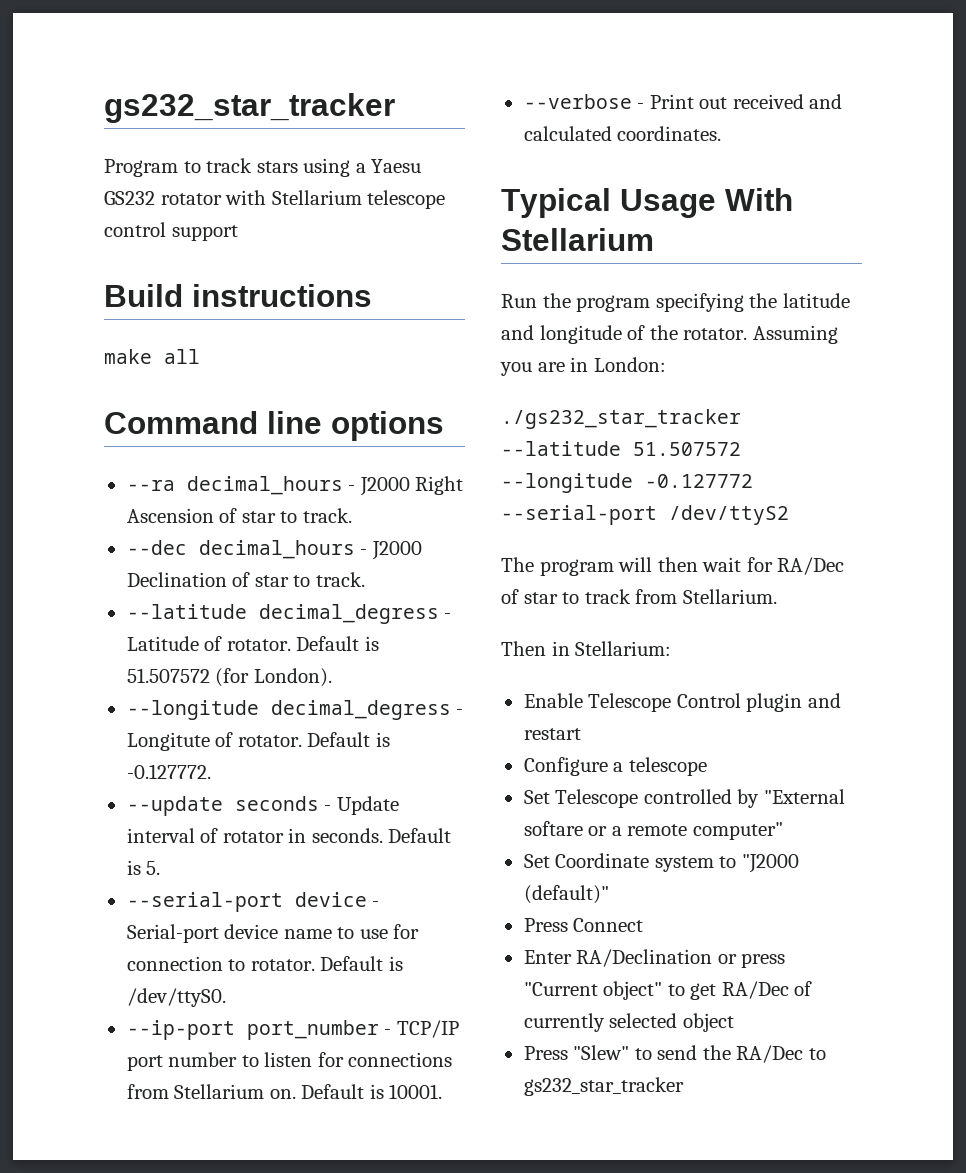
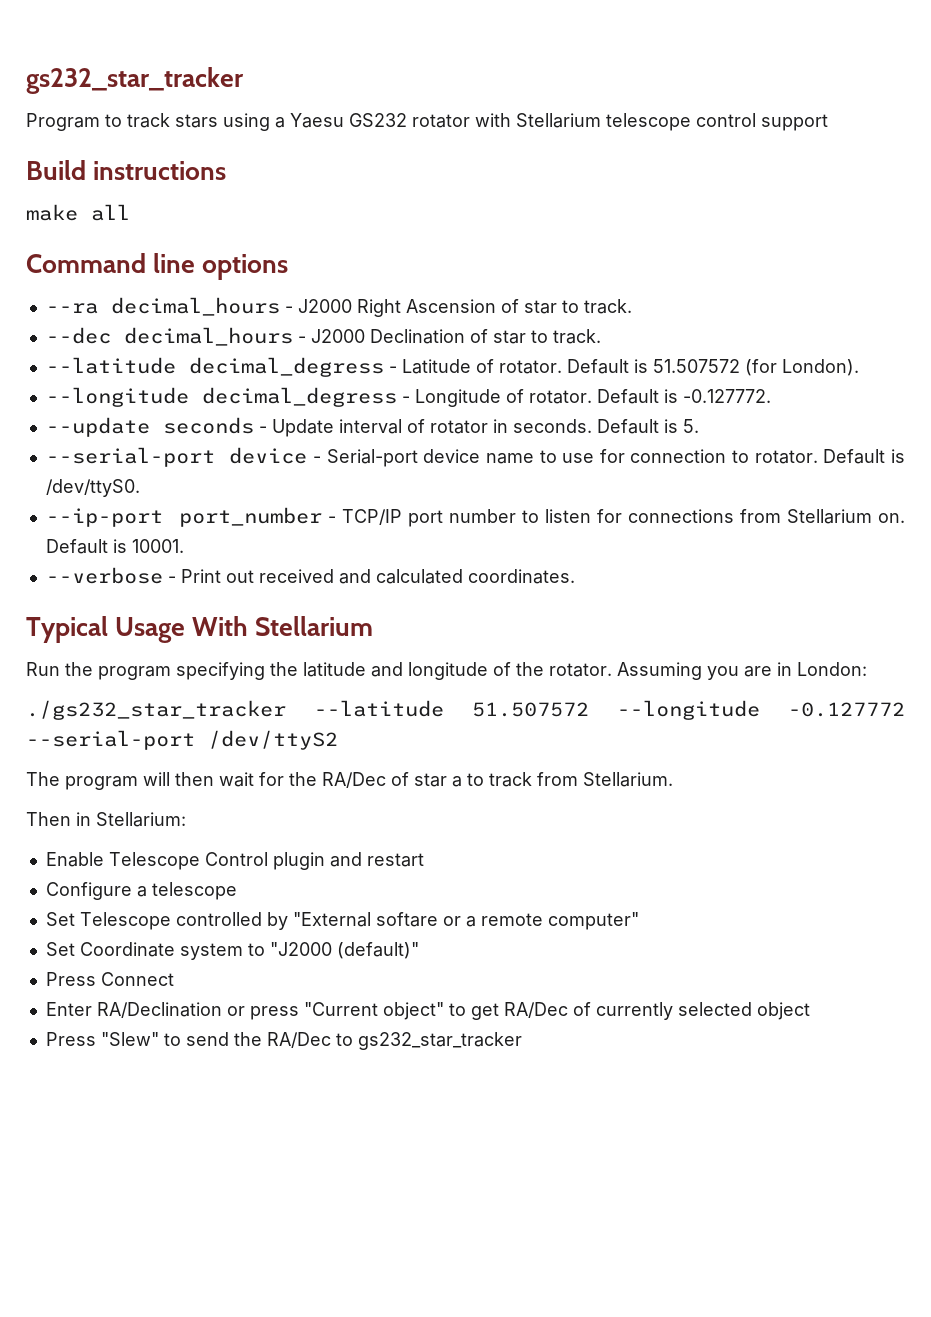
- --longitude decimal_degress - Longitute of rotator.
+ --longitude decimal_degress - Longitude of rotator.
- The program will then wait for RA/Dec of star to track from Stellarium.
+ The program will then wait for the RA/Dec of star a to track from Stellarium.

